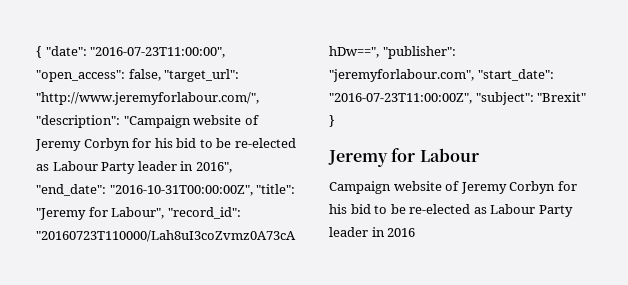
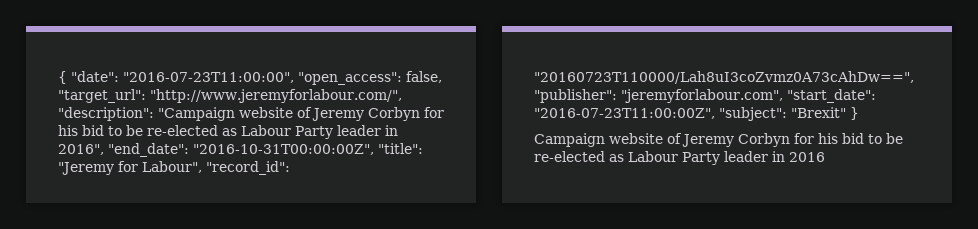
- Jeremy for Labour

